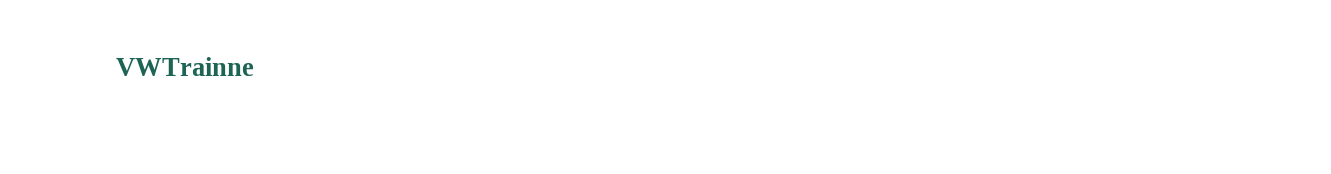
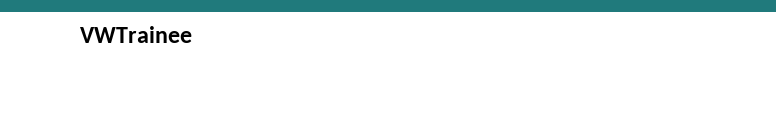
- VWTrainne
+ VWTrainee

